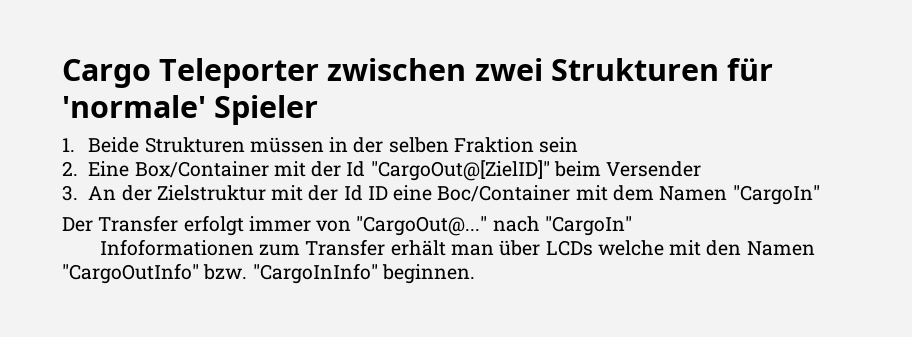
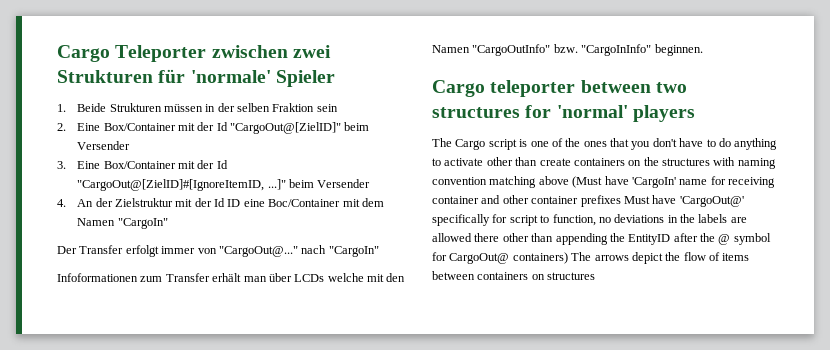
- 3. An der Zielstruktur mit der Id ID eine Boc/Container mit dem Namen "CargoIn"
+ 3. Eine Box/Container mit der Id "CargoOut@[ZielID]#[IgnoreItemID, ...]" beim Versender
+ 4. An der Zielstruktur mit der Id ID eine Boc/Container mit dem Namen "CargoIn"
+ Cargo teleporter between two structures for 'normal' players
+ The Cargo script is one of the ones that you don't have to do anything to activate other than create containers on the structures with naming convention matching above (Must have 'CargoIn' name for receiving container and other container prefixes Must have 'CargoOut@' specifically for script to function, no deviations in the labels are allowed there other than appending the EntityID after the @ symbol for CargoOut@ containers) The arrows depict the flow of items between containers on structures

